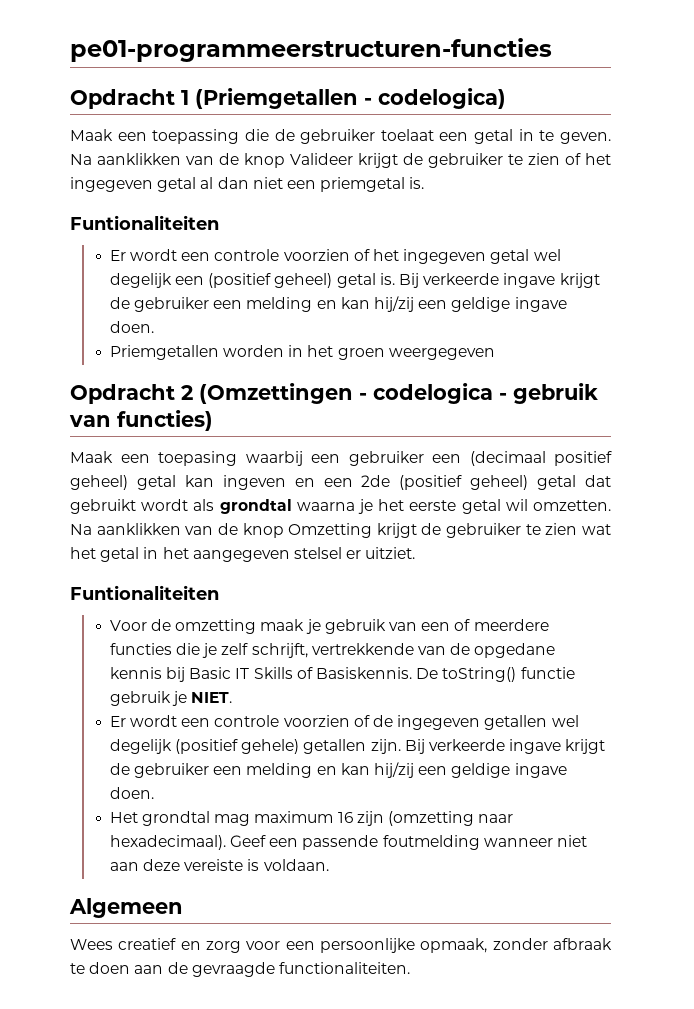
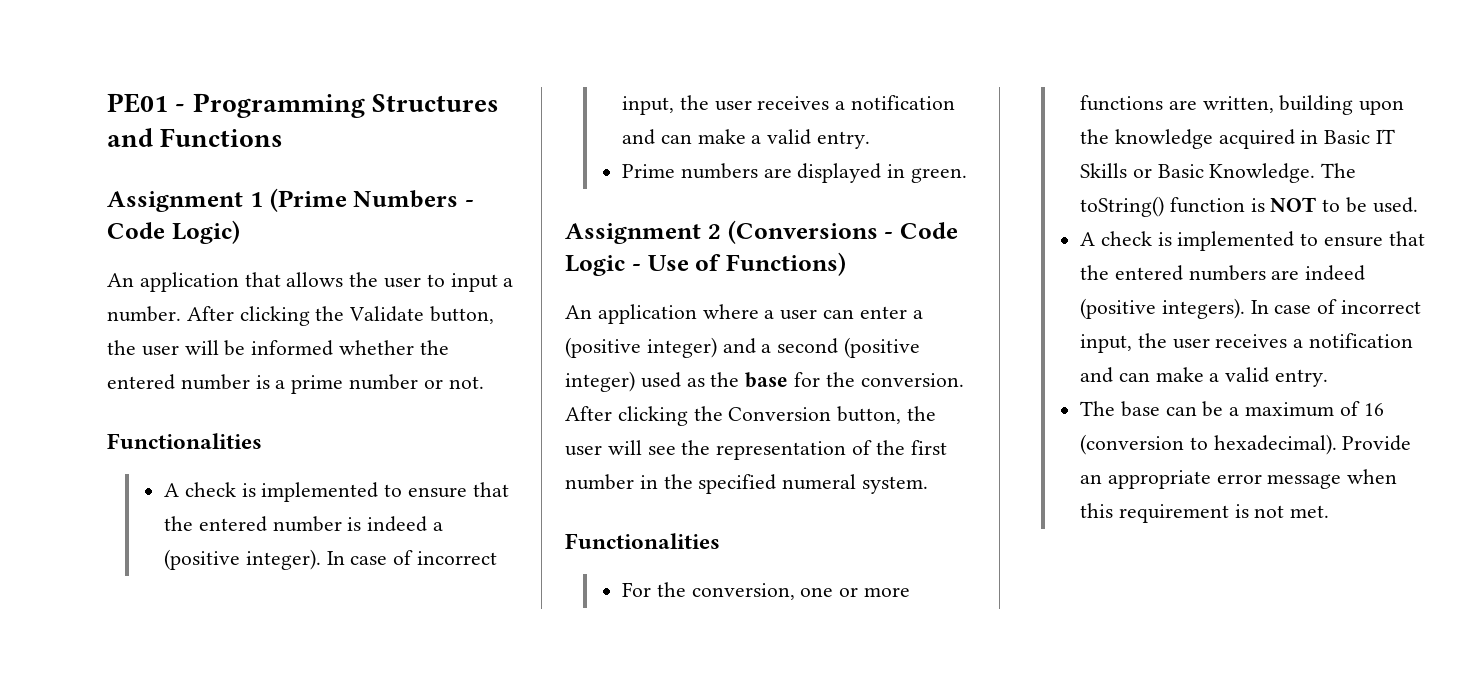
- pe01-programmeerstructuren-functies
- Opdracht 1 (Priemgetallen - codelogica)
- Maak een toepassing die de gebruiker toelaat een getal in te geven. Na aanklikken van de knop Valideer krijgt de gebruiker te zien of het ingegeven getal al dan niet een priemgetal is.
- Funtionaliteiten
- Er wordt een controle voorzien of het ingegeven getal wel degelijk een (positief geheel) getal is. Bij verkeerde ingave krijgt de gebruiker een melding en kan hij/zij een geldige ingave doen.
- Priemgetallen worden in het groen weergegeven
- Opdracht 2 (Omzettingen - codelogica - gebruik van functies)
- Maak een toepasing waarbij een gebruiker een (decimaal positief geheel) getal kan ingeven en een 2de (positief geheel) getal dat gebruikt wordt als grondtal waarna je het eerste getal wil omzetten. Na aanklikken van de knop Omzetting krijgt de gebruiker te zien wat het getal in het aangegeven stelsel er uitziet.
- Funtionaliteiten
- Voor de omzetting maak je gebruik van een of meerdere functies die je zelf schrijft, vertrekkende van de opgedane kennis bij Basic IT Skills of Basiskennis. De toString() functie gebruik je NIET.
- Er wordt een controle voorzien of de ingegeven getallen wel degelijk (positief gehele) getallen zijn. Bij verkeerde ingave krijgt de gebruiker een melding en kan hij/zij een geldige ingave doen.
- Het grondtal mag maximum 16 zijn (omzetting naar hexadecimaal). Geef een passende foutmelding wanneer niet aan deze vereiste is voldaan.
- Algemeen
- Wees creatief en zorg voor een persoonlijke opmaak, zonder afbraak te doen aan de gevraagde functionaliteiten.
+ PE01 - Programming Structures and Functions
+ Assignment 1 (Prime Numbers - Code Logic)
+ An application that allows the user to input a number. After clicking the Validate button, the user will be informed whether the entered number is a prime number or not.
+ Functionalities
+ A check is implemented to ensure that the entered number is indeed a (positive integer). In case of incorrect input, the user receives a notification and can make a valid entry.
+ Prime numbers are displayed in green.
+ Assignment 2 (Conversions - Code Logic - Use of Functions)
+ An application where a user can enter a (positive integer) and a second (positive integer) used as the base for the conversion. After clicking the Conversion button, the user will see the representation of the first number in the specified numeral system.
+ Functionalities
+ For the conversion, one or more functions are written, building upon the knowledge acquired in Basic IT Skills or Basic Knowledge. The toString() function is NOT to be used.
+ A check is implemented to ensure that the entered numbers are indeed (positive integers). In case of incorrect input, the user receives a notification and can make a valid entry.
+ The base can be a maximum of 16 (conversion to hexadecimal). Provide an appropriate error message when this requirement is not met.

